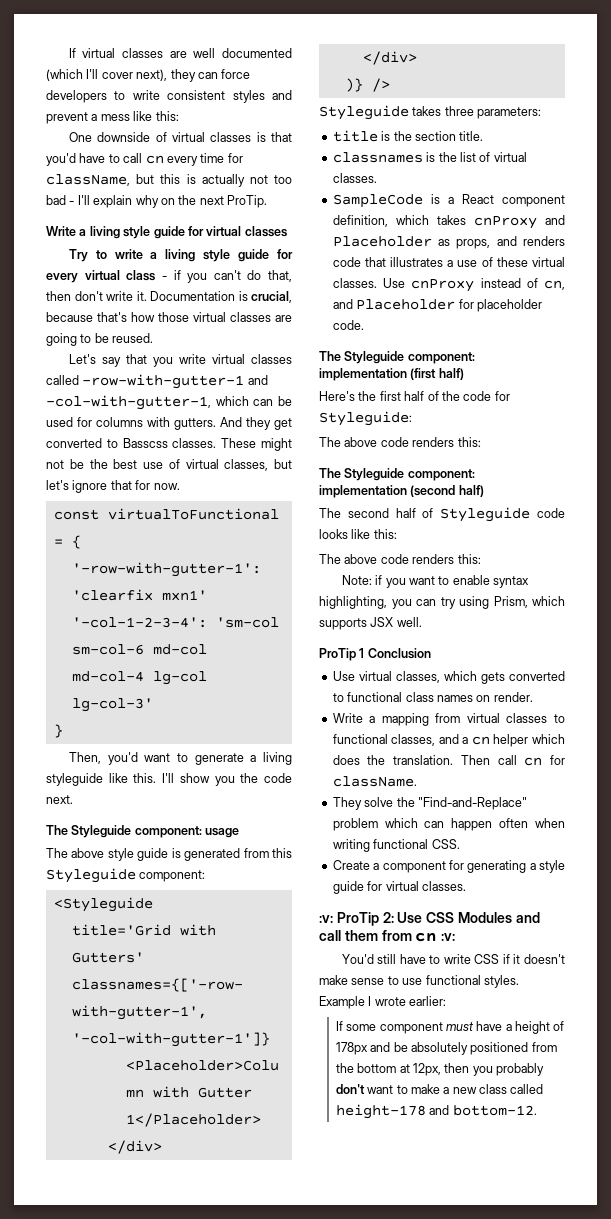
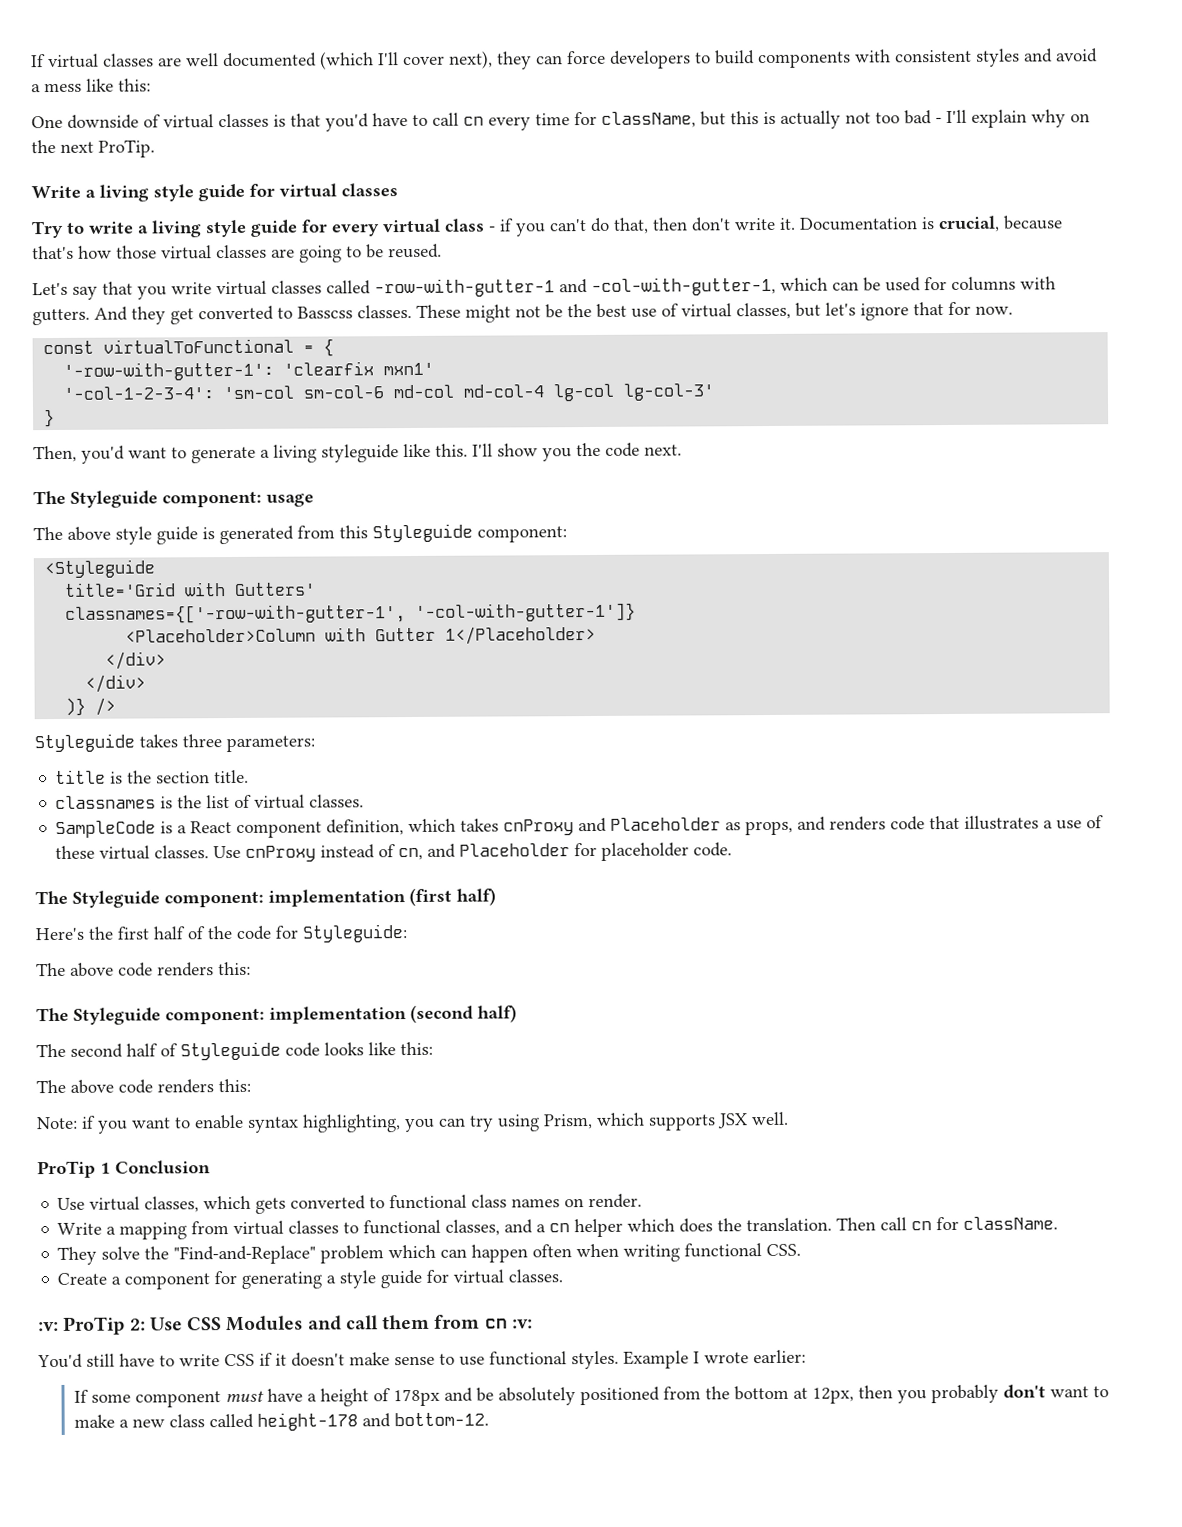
- If virtual classes are well documented (which I'll cover next), they can force developers to write consistent styles and prevent a mess like this:
+ If virtual classes are well documented (which I'll cover next), they can force developers to build components with consistent styles and avoid a mess like this:

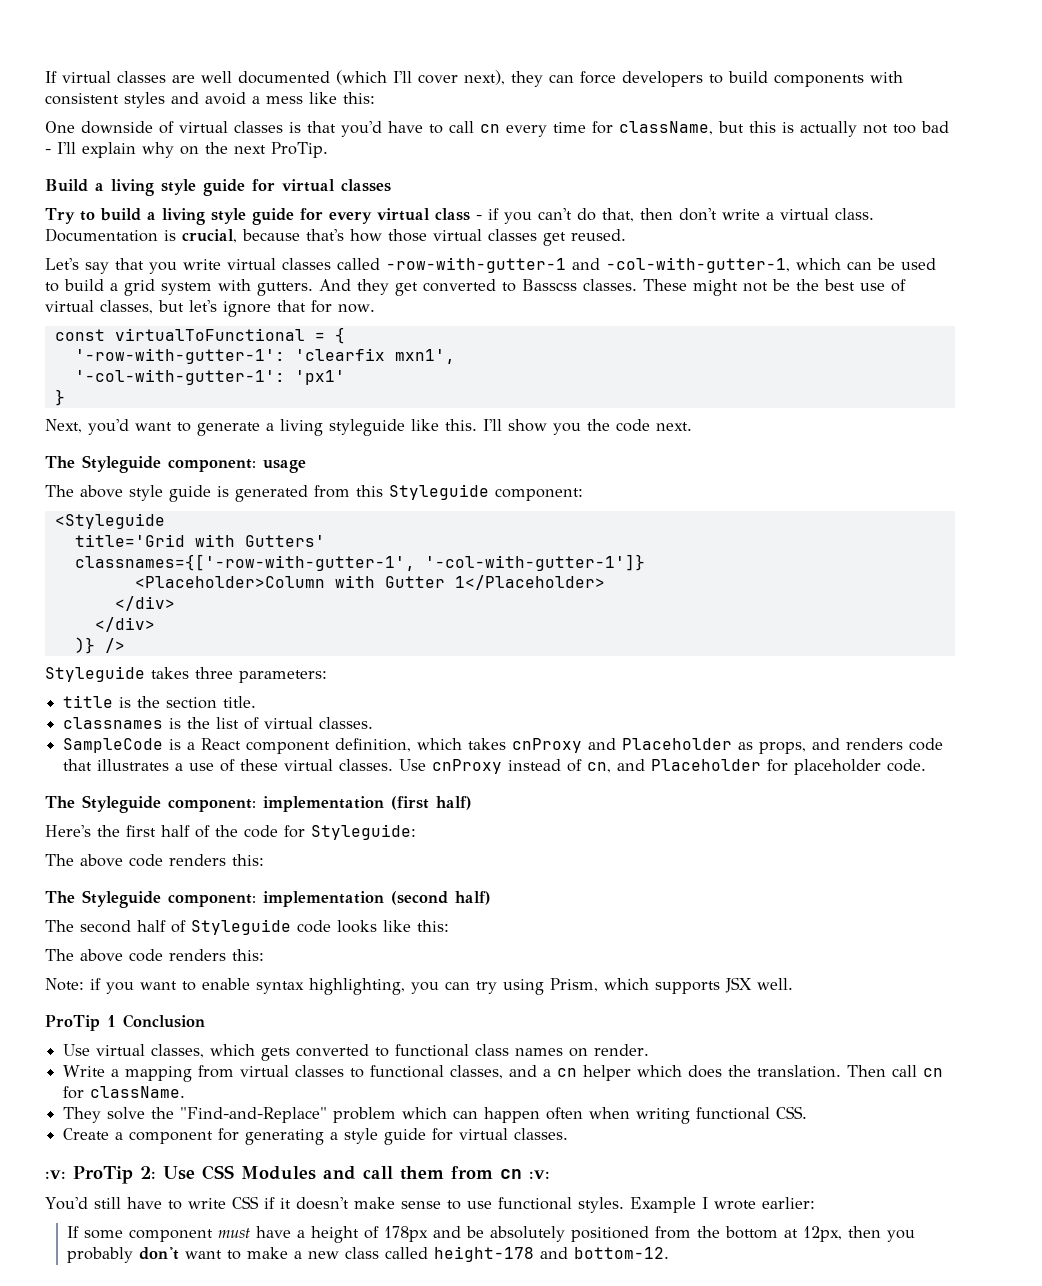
- Write a living style guide for virtual classes
+ Build a living style guide for virtual classes
- Try to write a living style guide for every virtual class - if you can't do that, then don't write it.
+ Try to build a living style guide for every virtual class - if you can't do that, then don't write a virtual class.
- Documentation is crucial, because that's how those virtual classes are going to be reused.
+ Documentation is crucial, because that's how those virtual classes get reused.
- Let's say that you write virtual classes called -row-with-gutter-1 and -col-with-gutter-1, which can be used for columns with gutters.
+ Let's say that you write virtual classes called -row-with-gutter-1 and -col-with-gutter-1, which can be used to build a grid system with gutters.
- '-row-with-gutter-1': 'clearfix mxn1'
- '-col-1-2-3-4': 'sm-col sm-col-6 md-col md-col-4 lg-col lg-col-3'
+ '-row-with-gutter-1': 'clearfix mxn1',
+ '-col-with-gutter-1': 'px1'
- Then, you'd want to generate a living styleguide like this.
+ Next, you'd want to generate a living styleguide like this.

